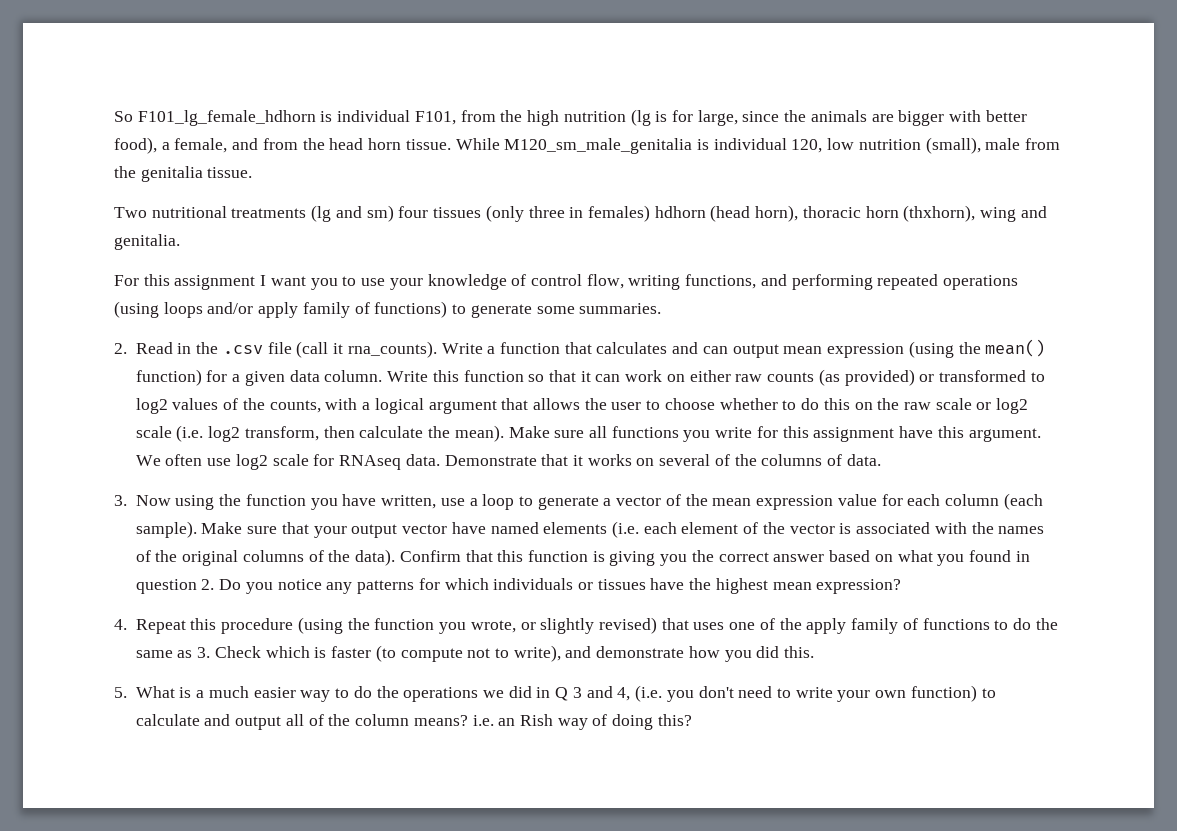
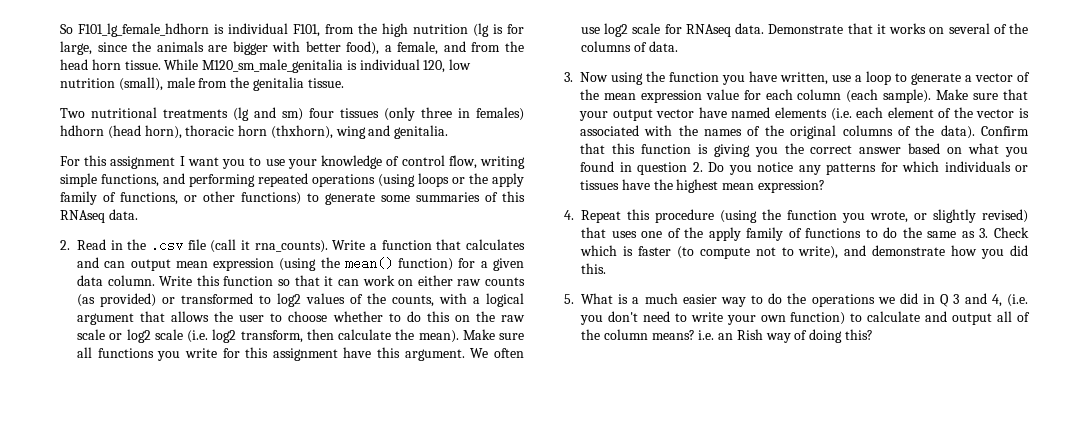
- For this assignment I want you to use your knowledge of control flow, writing functions, and performing repeated operations (using loops and/or apply family of functions) to generate some summaries.
+ For this assignment I want you to use your knowledge of control flow, writing simple functions, and performing repeated operations (using loops or the apply family of functions, or other functions) to generate some summaries of this RNAseq data.

